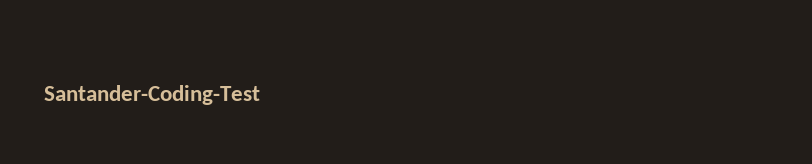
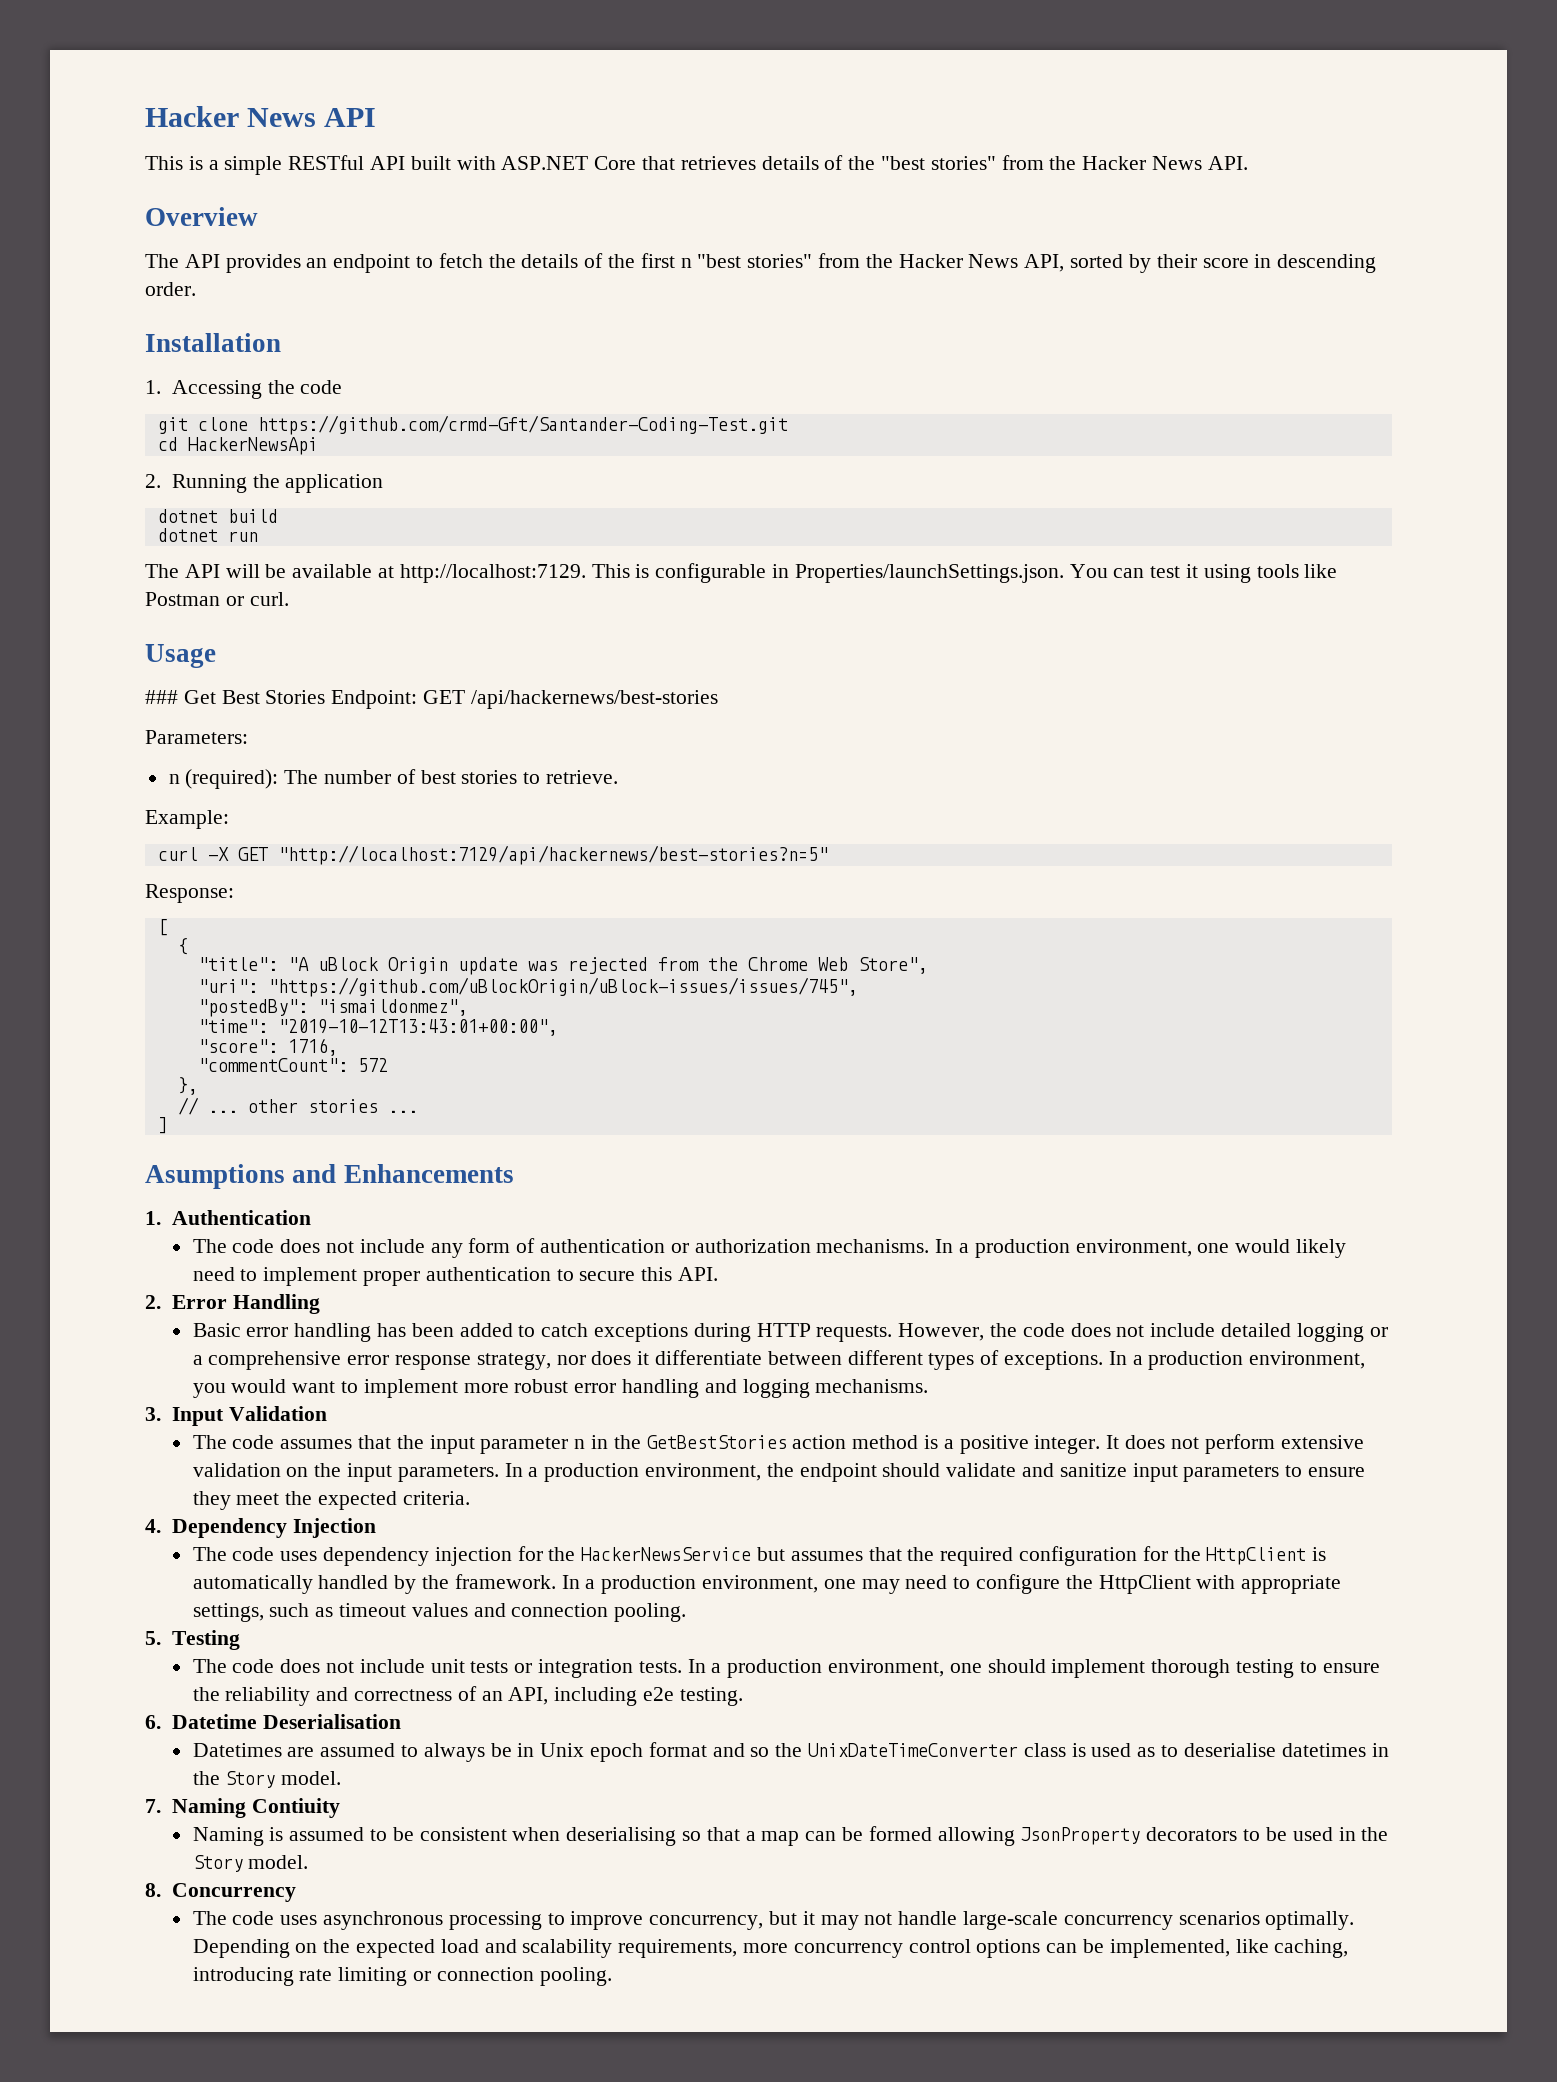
- Santander-Coding-Test
+ Hacker News API
+ This is a simple RESTful API built with ASP.NET Core that retrieves details of the "best stories" from the Hacker News API.
+ Overview
+ The API provides an endpoint to fetch the details of the first n "best stories" from the Hacker News API, sorted by their score in descending order.
+ Installation
+ 1. Accessing the code
+ git clone https://github.com/crmd-Gft/Santander-Coding-Test.git
+ cd HackerNewsApi
+ 2. Running the application
+ dotnet build
+ dotnet run
+ The API will be available at http://localhost:7129. This is configurable in Properties/launchSettings.json. You can test it using tools like Postman or curl.
+ Usage
+ ### Get Best Stories Endpoint: GET /api/hackernews/best-stories
+ Parameters:
+ n (required): The number of best stories to retrieve.
+ Example:
+ curl -X GET "http://localhost:7129/api/hackernews/best-stories?n=5"
+ Response:
+ [
+ {
+ "title": "A uBlock Origin update was rejected from the Chrome Web Store",
+ "uri": "https://github.com/uBlockOrigin/uBlock-issues/issues/745",
+ "postedBy": "ismaildonmez",
+ "time": "2019-10-12T13:43:01+00:00",
+ "score": 1716,
+ "commentCount": 572
+ },
+ // ... other stories ...
+ ]
+ Asumptions and Enhancements
+ 1. Authentication
+ The code does not include any form of authentication or authorization mechanisms. In a production environment, one would likely need to implement proper authentication to secure this API.
+ 2. Error Handling
+ Basic error handling has been added to catch exceptions during HTTP requests. However, the code does not include detailed logging or a comprehensive error response strategy, nor does it differentiate between different types of exceptions. In a production environment, you would want to implement more robust error handling and logging mechanisms.
+ 3. Input Validation
+ The code assumes that the input parameter n in the GetBestStories action method is a positive integer. It does not perform extensive validation on the input parameters. In a production environment, the endpoint should validate and sanitize input parameters to ensure they meet the expected criteria.
+ 4. Dependency Injection
+ The code uses dependency injection for the HackerNewsService but assumes that the required configuration for the HttpClient is automatically handled by the framework. In a production environment, one may need to configure the HttpClient with appropriate settings, such as timeout values and connection pooling.
+ 5. Testing
+ The code does not include unit tests or integration tests. In a production environment, one should implement thorough testing to ensure the reliability and correctness of an API, including e2e testing.
+ 6. Datetime Deserialisation
+ Datetimes are assumed to always be in Unix epoch format and so the UnixDateTimeConverter class is used as to deserialise datetimes in the Story model.
+ 7. Naming Contiuity
+ Naming is assumed to be consistent when deserialising so that a map can be formed allowing JsonProperty decorators to be used in the Story model.
+ 8. Concurrency
+ The code uses asynchronous processing to improve concurrency, but it may not handle large-scale concurrency scenarios optimally. Depending on the expected load and scalability requirements, more concurrency control options can be implemented, like caching, introducing rate limiting or connection pooling.

